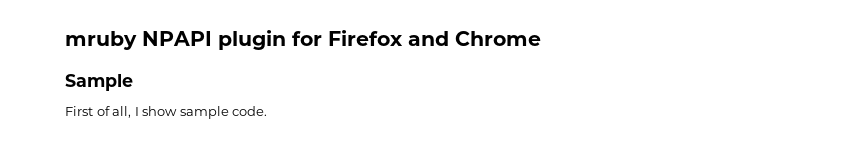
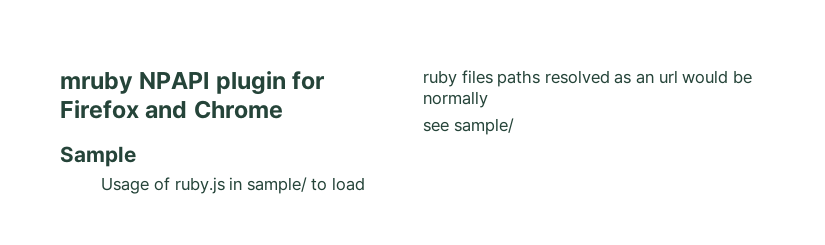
- First of all, I show sample code.
+ Usage of ruby.js in sample/ to load ruby files paths resolved as an url would be normally
+ see sample/

